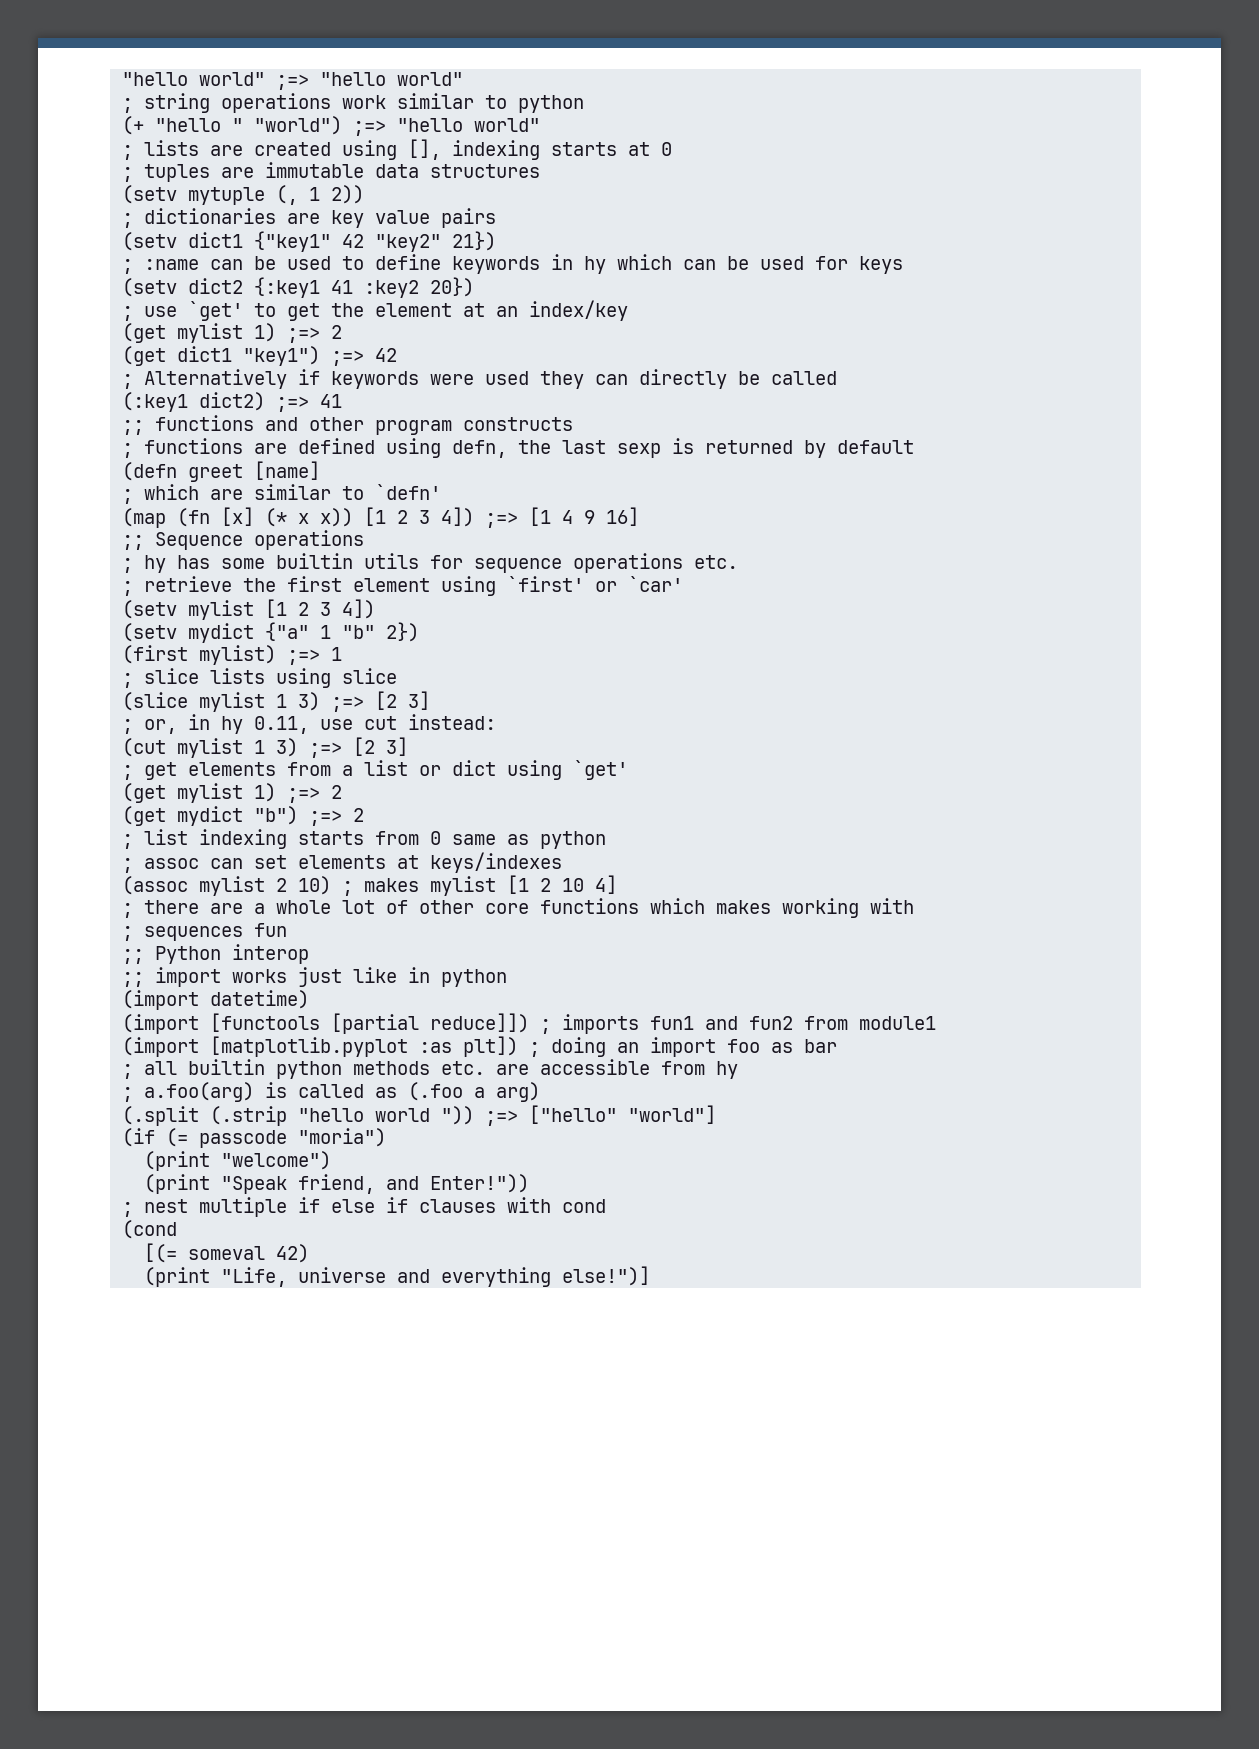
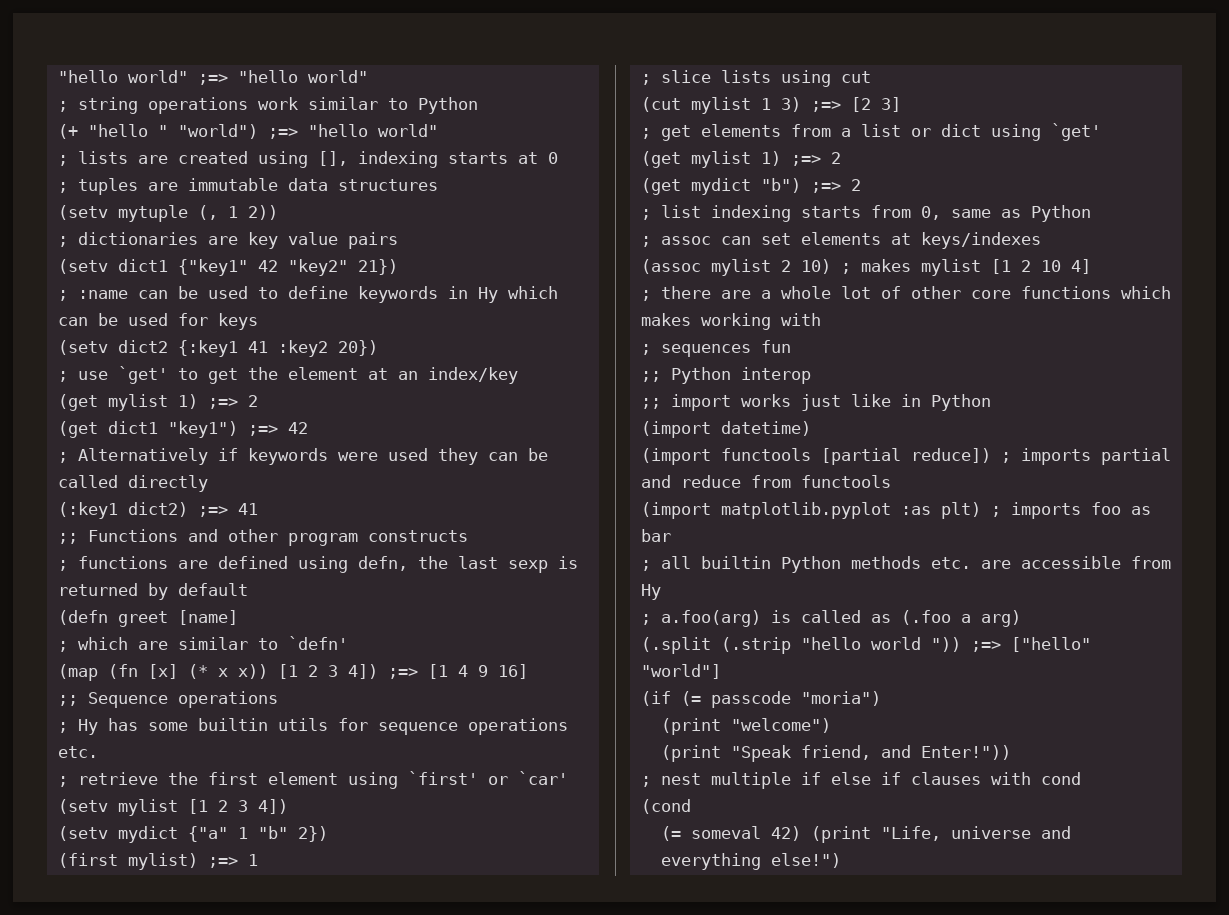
- ; string operations work similar to python
+ ; string operations work similar to Python
- ; :name can be used to define keywords in hy which can be used for keys
+ ; :name can be used to define keywords in Hy which can be used for keys
- ; Alternatively if keywords were used they can directly be called
+ ; Alternatively if keywords were used they can be called directly
- ;; functions and other program constructs
+ ;; Functions and other program constructs
- ; hy has some builtin utils for sequence operations etc.
+ ; Hy has some builtin utils for sequence operations etc.
- ; slice lists using slice
- (slice mylist 1 3) ;=> [2 3]
- ; or, in hy 0.11, use cut instead:
+ ; slice lists using cut
- ; list indexing starts from 0 same as python
+ ; list indexing starts from 0, same as Python
- ;; import works just like in python
+ ;; import works just like in Python
- (import [functools [partial reduce]]) ; imports fun1 and fun2 from module1
- (import [matplotlib.pyplot :as plt]) ; doing an import foo as bar
+ (import functools [partial reduce]) ; imports partial and reduce from functools
+ (import matplotlib.pyplot :as plt) ; imports foo as bar
- ; all builtin python methods etc. are accessible from hy
+ ; all builtin Python methods etc. are accessible from Hy
- [(= someval 42)
- (print "Life, universe and everything else!")]
+ (= someval 42) (print "Life, universe and everything else!")

